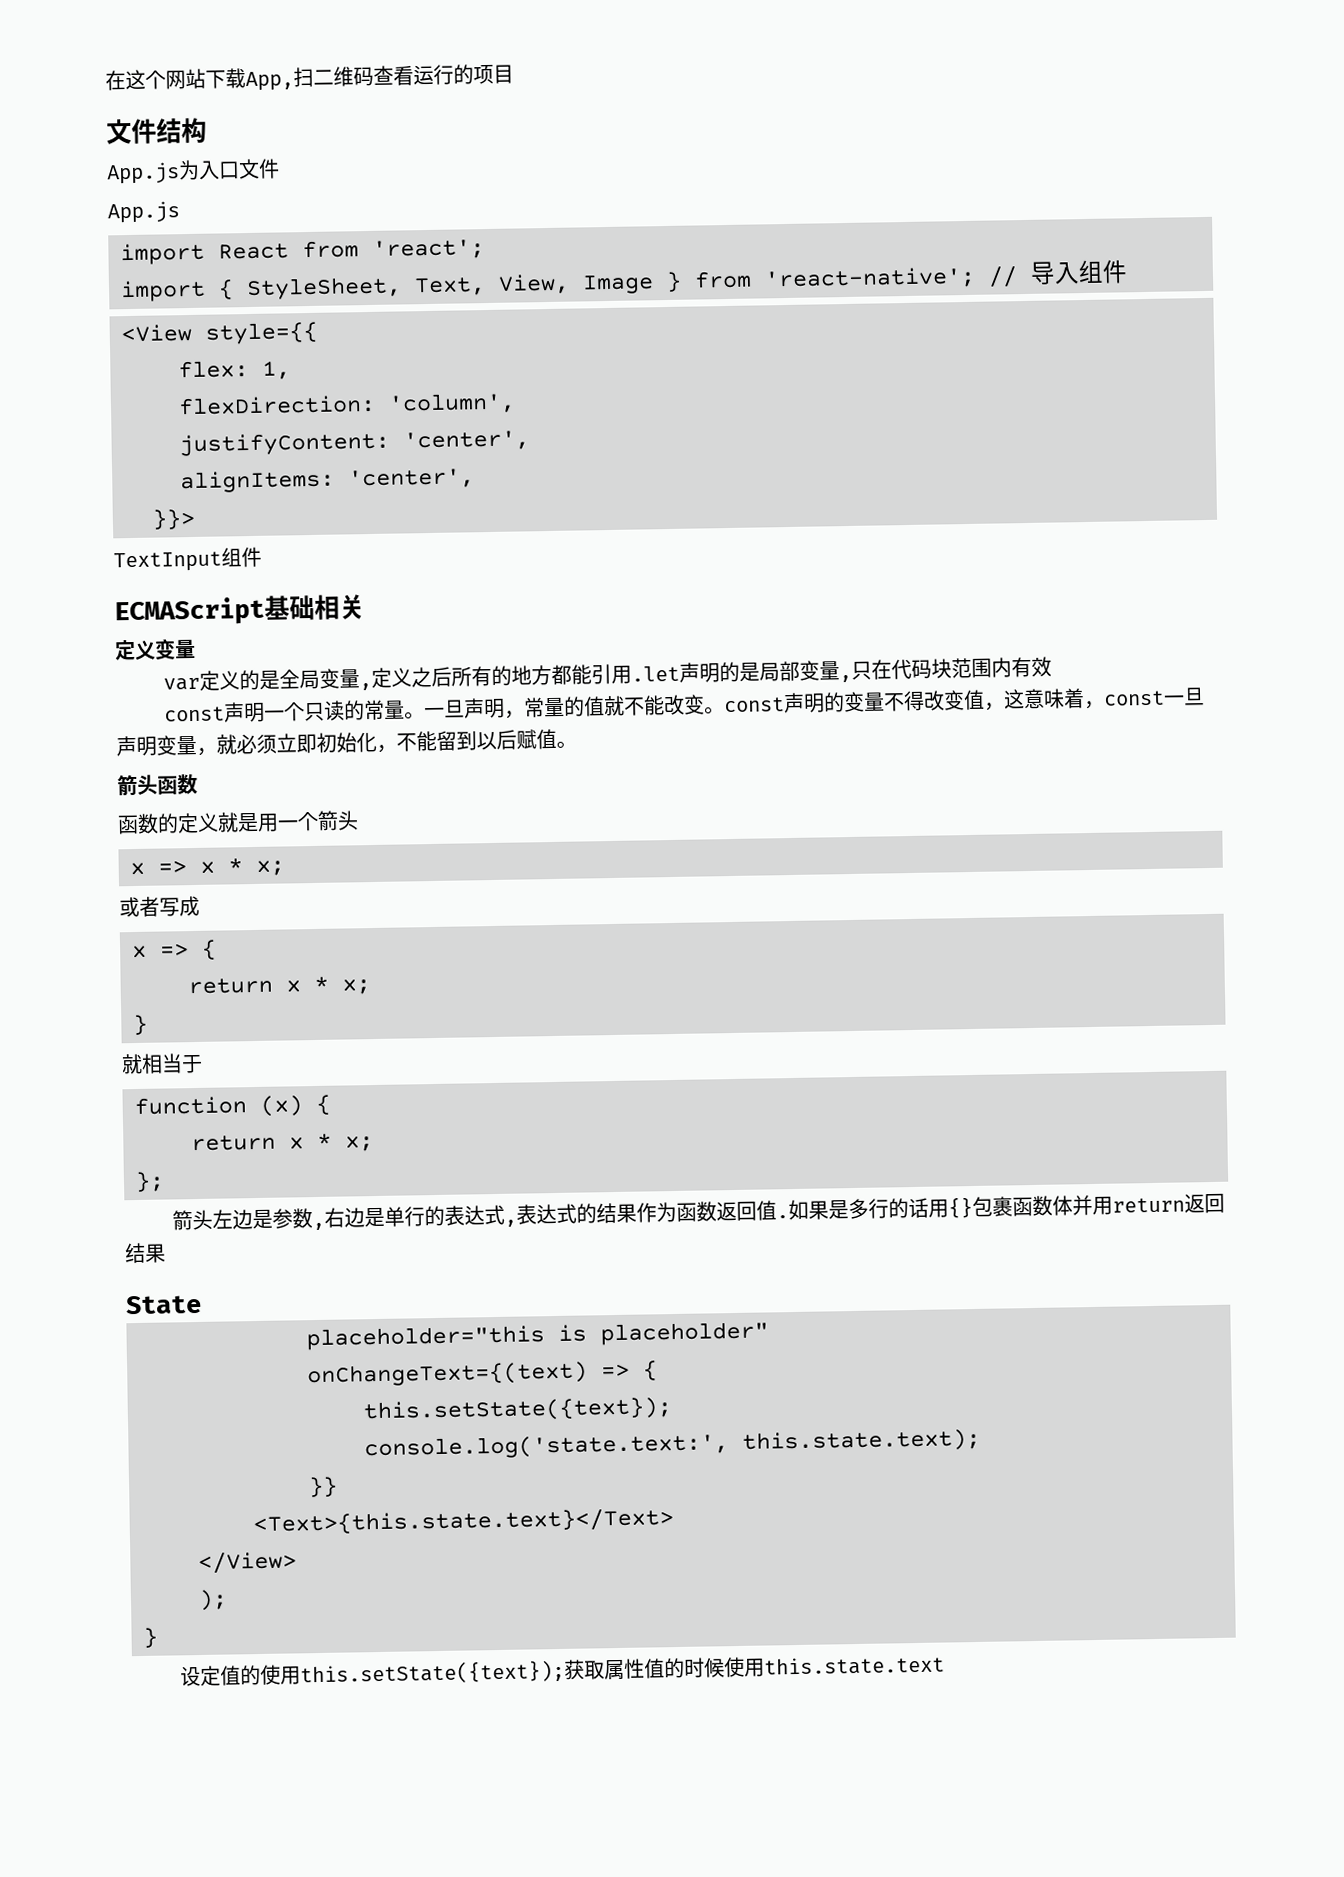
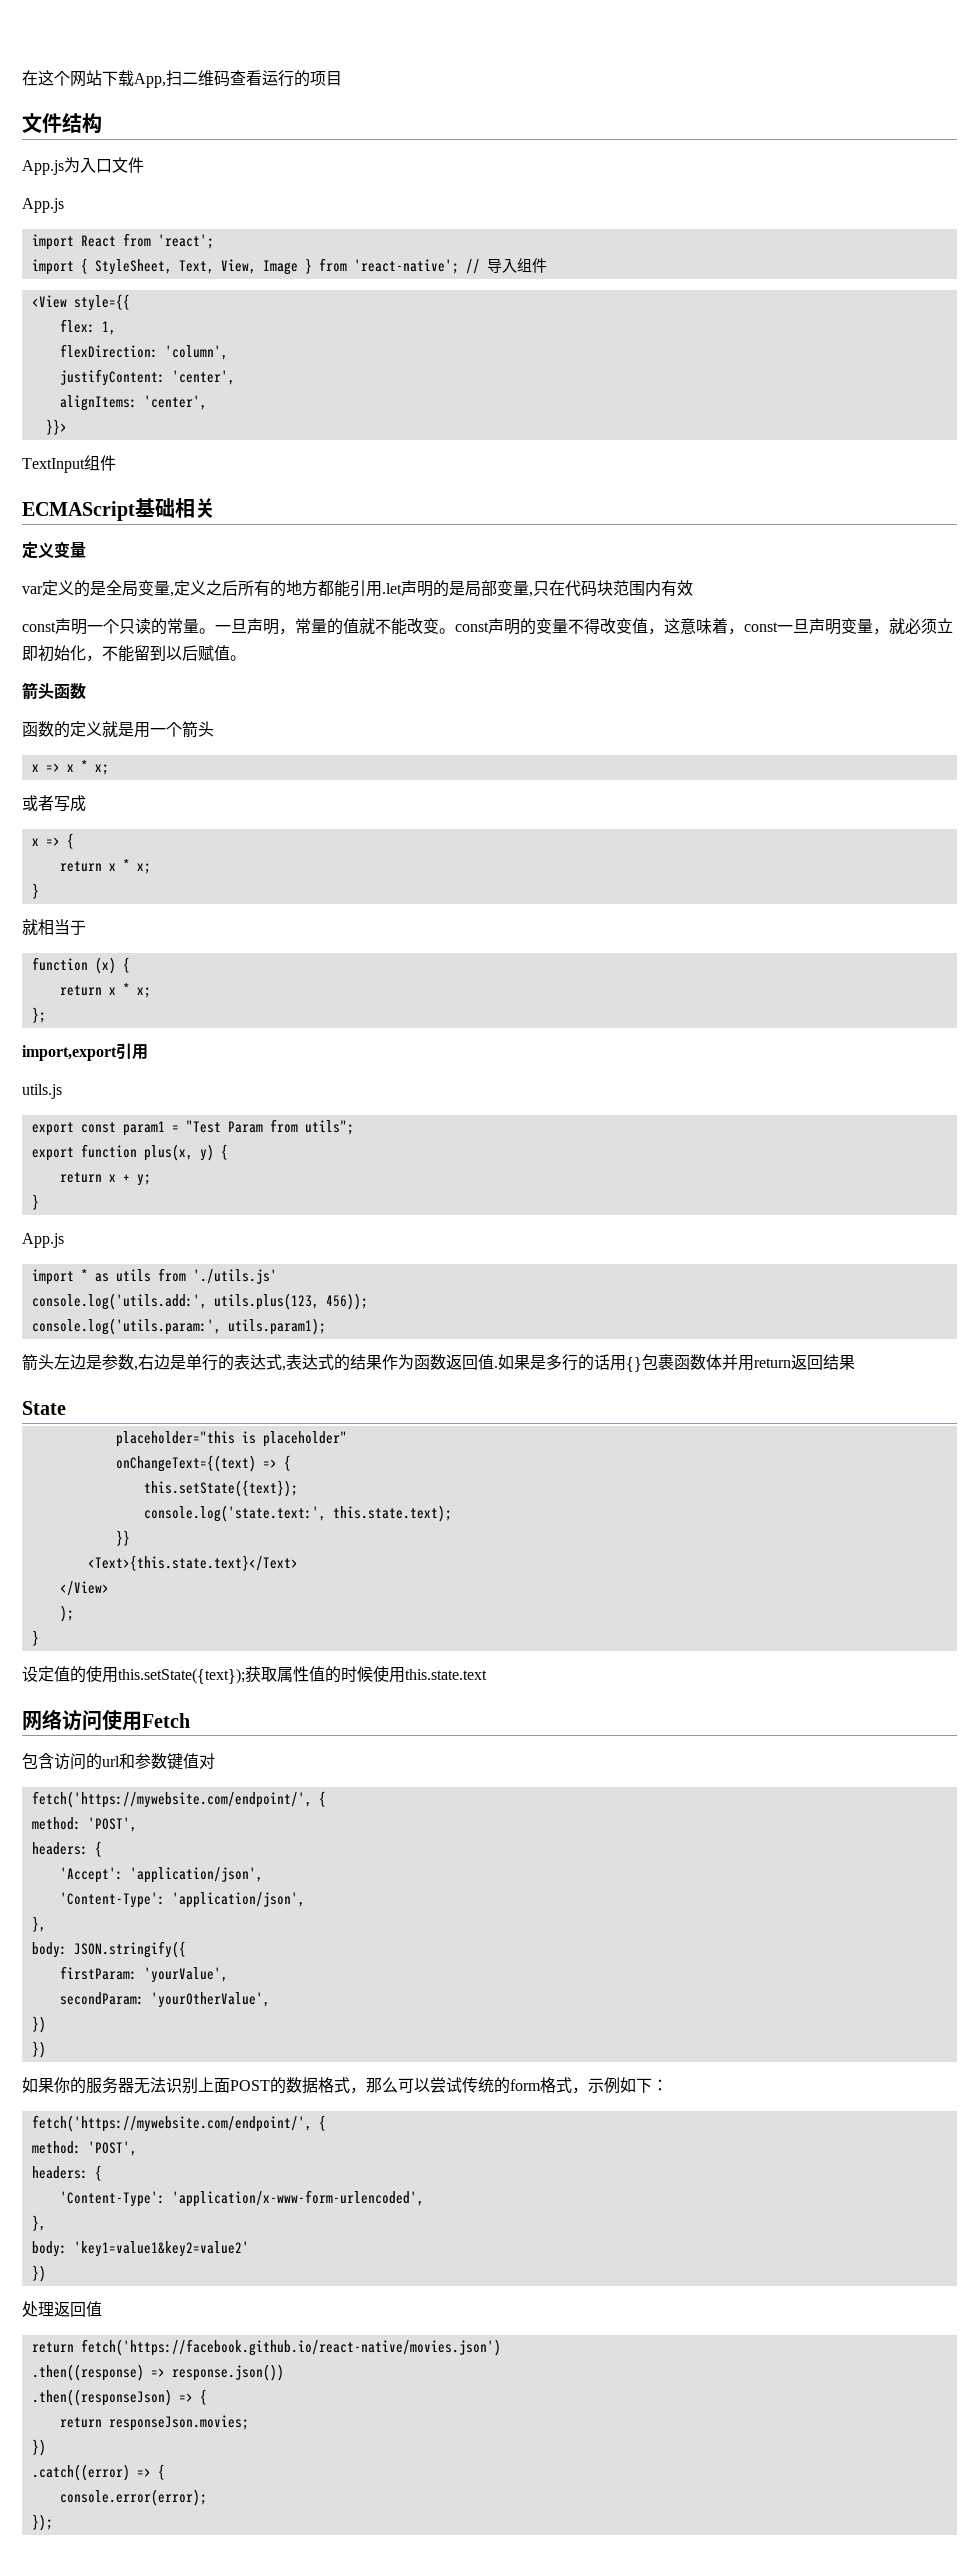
+ import,export引用
+ utils.js
+ export const param1 = "Test Param from utils";
+ export function plus(x, y) {
+ return x + y;
+ }
+ App.js
+ import * as utils from './utils.js'
+ console.log('utils.add:', utils.plus(123, 456));
+ console.log('utils.param:', utils.param1);
+ 网络访问使用Fetch
+ 包含访问的url和参数键值对
+ fetch('https://mywebsite.com/endpoint/', {
+ method: 'POST',
+ headers: {
+ 'Accept': 'application/json',
+ 'Content-Type': 'application/json',
+ },
+ body: JSON.stringify({
+ firstParam: 'yourValue',
+ secondParam: 'yourOtherValue',
+ })
+ })
+ 如果你的服务器无法识别上面POST的数据格式，那么可以尝试传统的form格式，示例如下：
+ fetch('https://mywebsite.com/endpoint/', {
+ method: 'POST',
+ headers: {
+ 'Content-Type': 'application/x-www-form-urlencoded',
+ },
+ body: 'key1=value1&key2=value2'
+ })
+ 处理返回值
+ return fetch('https://facebook.github.io/react-native/movies.json')
+ .then((response) => response.json())
+ .then((responseJson) => {
+ return responseJson.movies;
+ })
+ .catch((error) => {
+ console.error(error);
+ });

